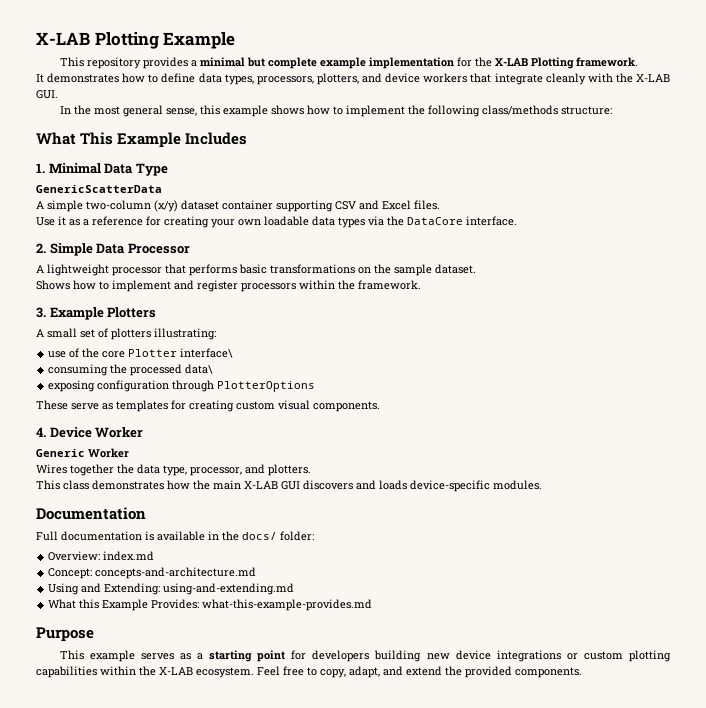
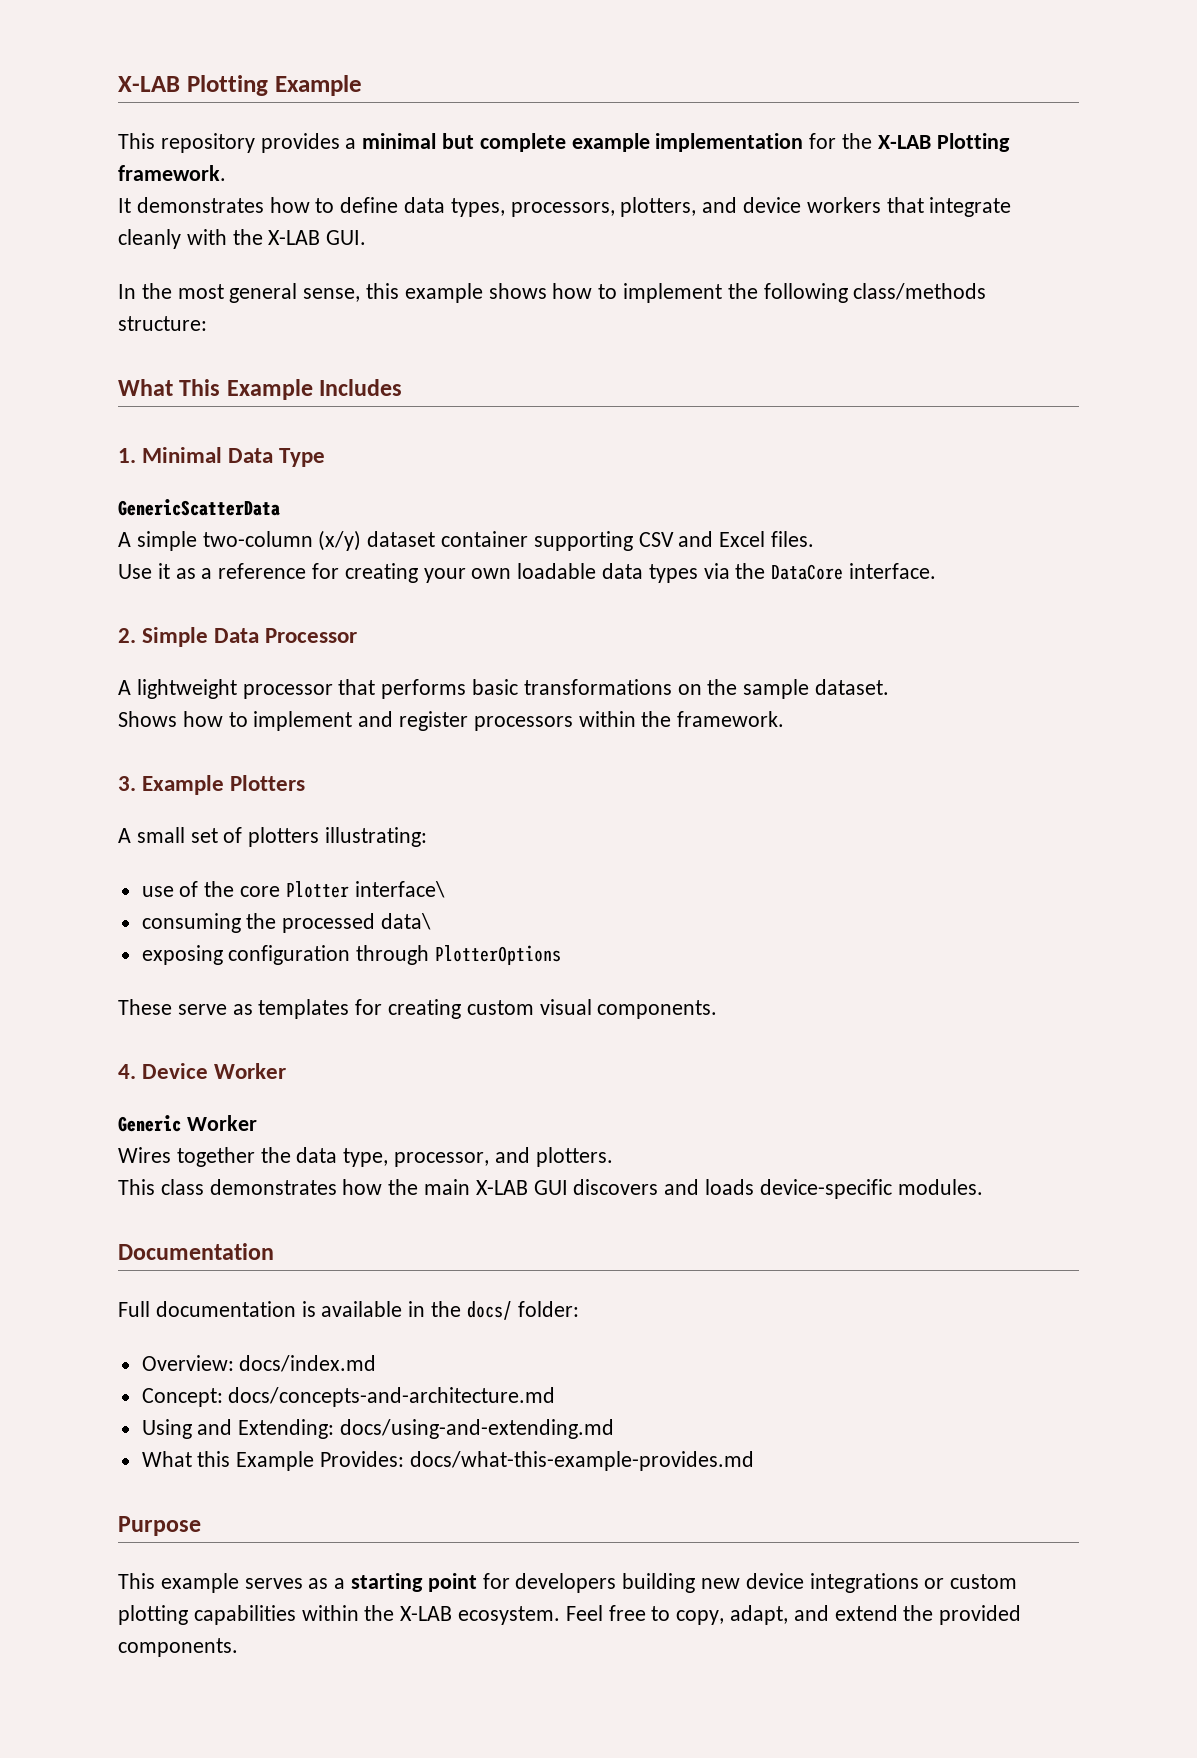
- Overview: index.md
+ Overview: docs/index.md
- Concept: concepts-and-architecture.md
+ Concept: docs/concepts-and-architecture.md
- Using and Extending: using-and-extending.md
+ Using and Extending: docs/using-and-extending.md
- What this Example Provides: what-this-example-provides.md
+ What this Example Provides: docs/what-this-example-provides.md

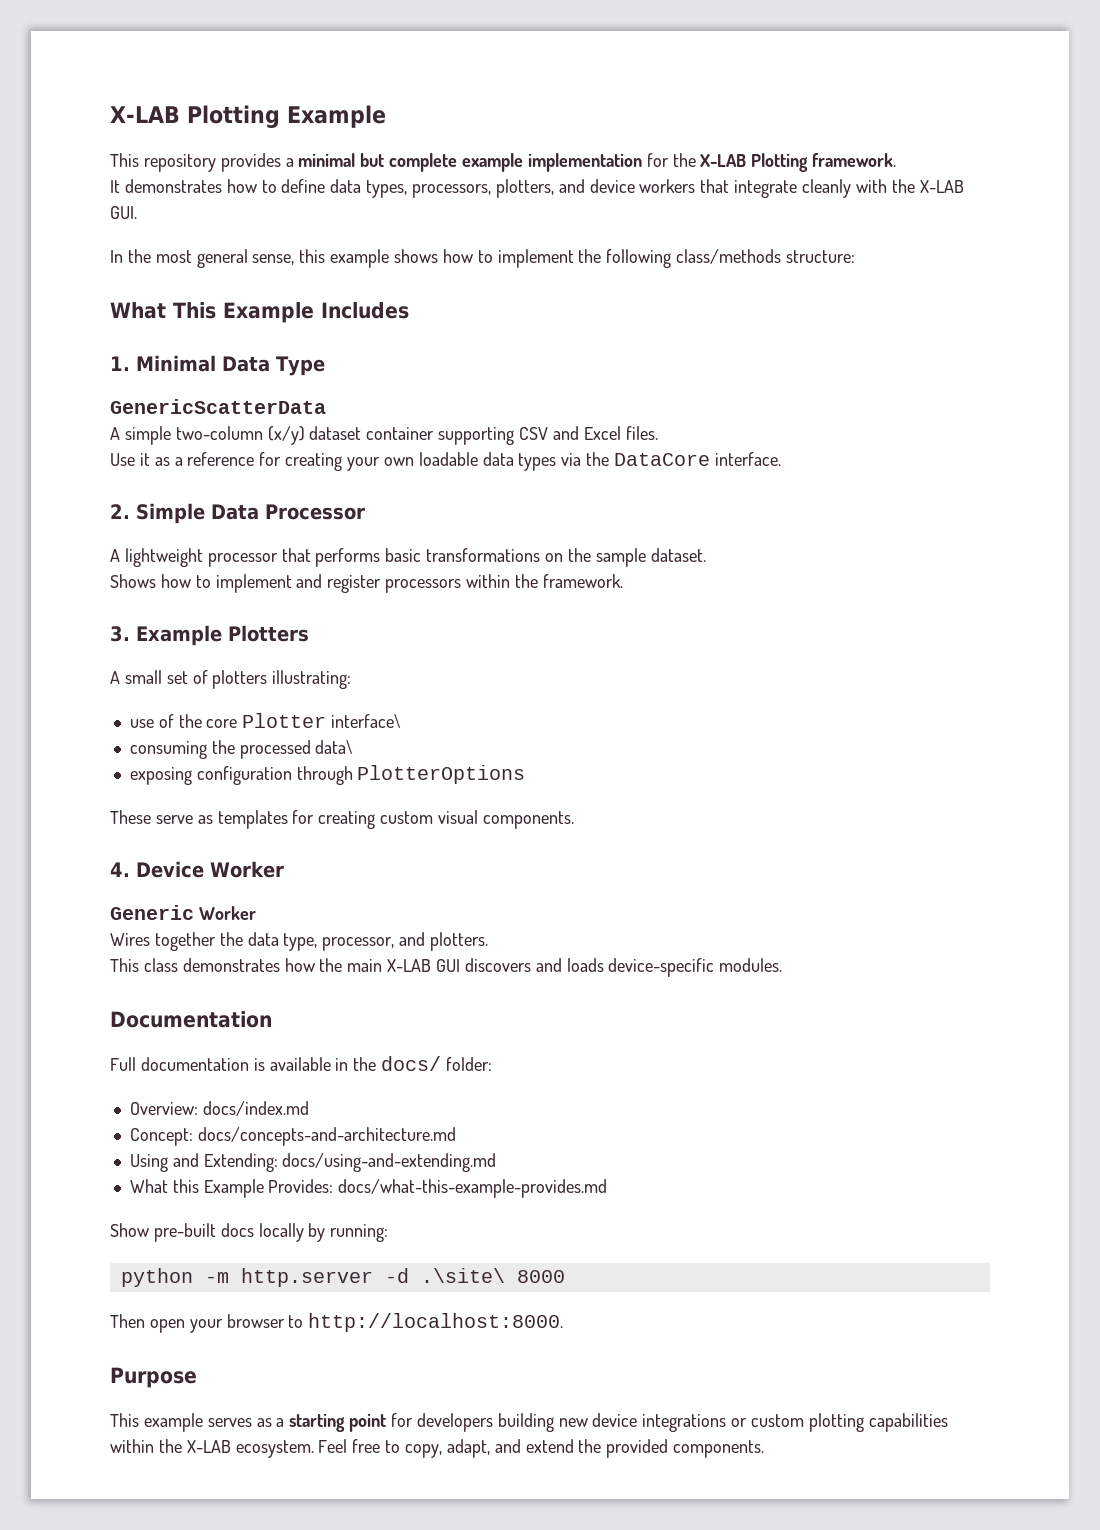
+ Show pre-built docs locally by running:
+ python -m http.server -d .\site\ 8000
+ Then open your browser to http://localhost:8000.

